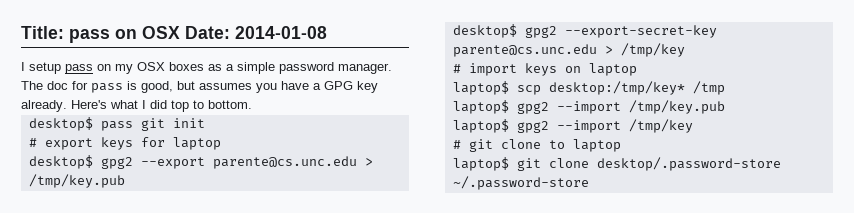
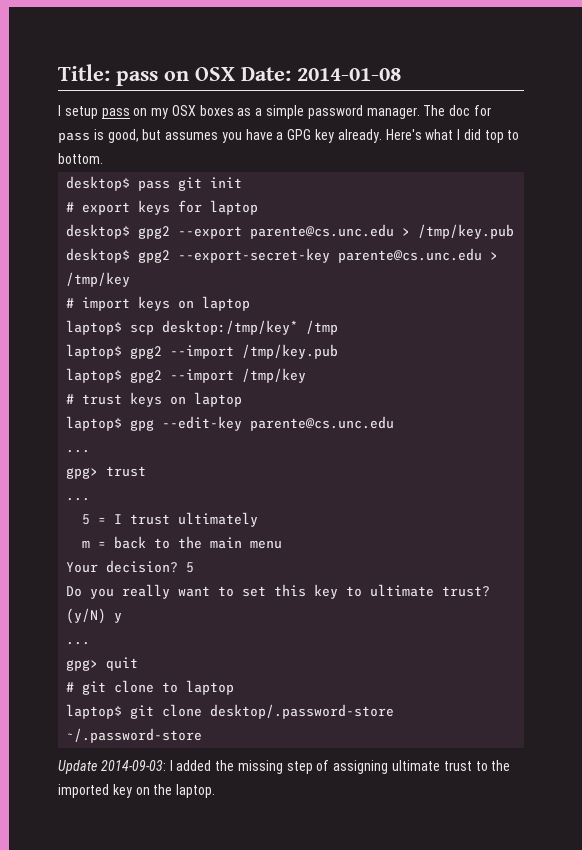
+ # trust keys on laptop
+ laptop$ gpg --edit-key parente@cs.unc.edu
+ ...
+ gpg> trust
+ ...
+ 5 = I trust ultimately
+ m = back to the main menu
+ Your decision? 5
+ Do you really want to set this key to ultimate trust? (y/N) y
+ ...
+ gpg> quit
+ Update 2014-09-03: I added the missing step of assigning ultimate trust to the imported key on the laptop.

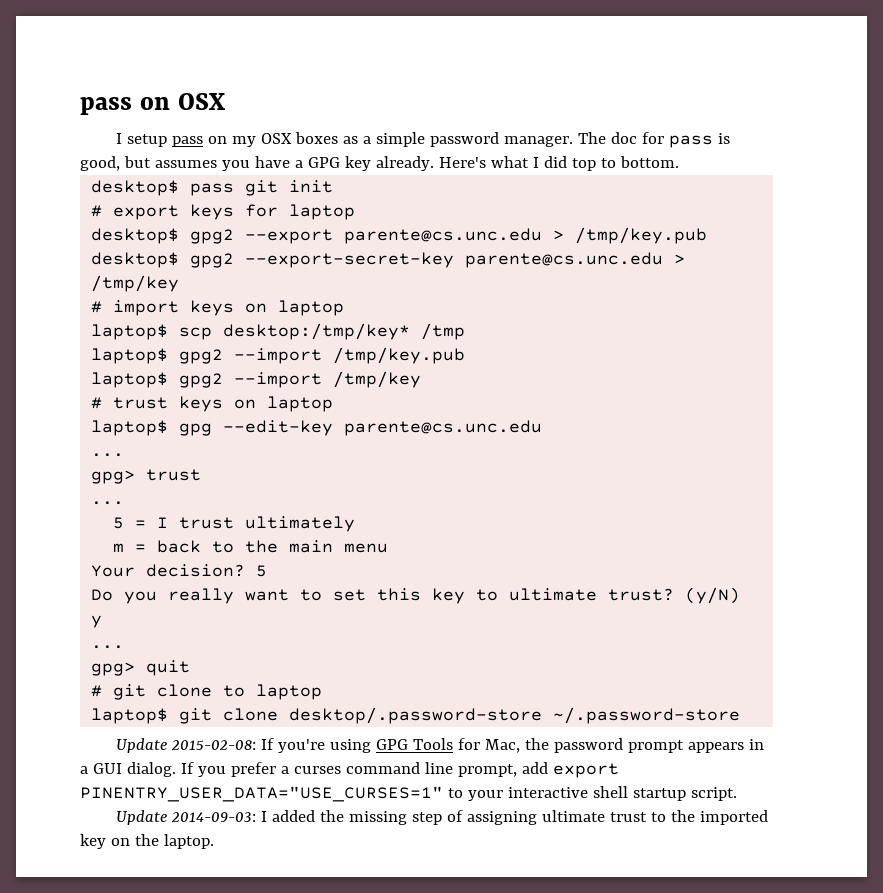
- Title: pass on OSX Date: 2014-01-08
+ pass on OSX
+ Update 2015-02-08: If you're using GPG Tools for Mac, the password prompt appears in a GUI dialog. If you prefer a curses command line prompt, add export PINENTRY_USER_DATA="USE_CURSES=1" to your interactive shell startup script.

